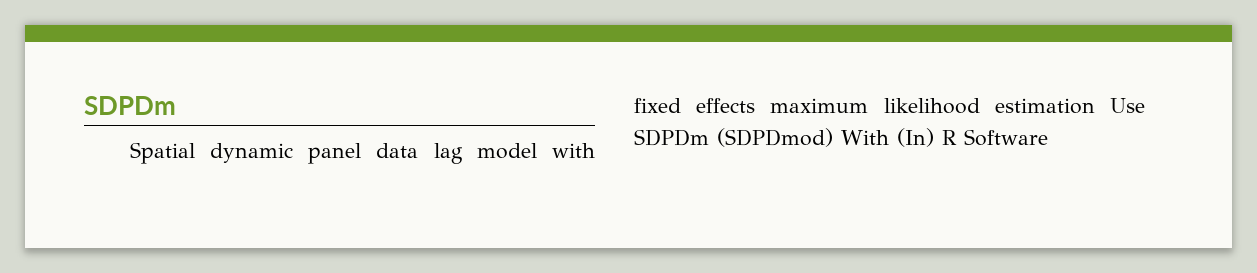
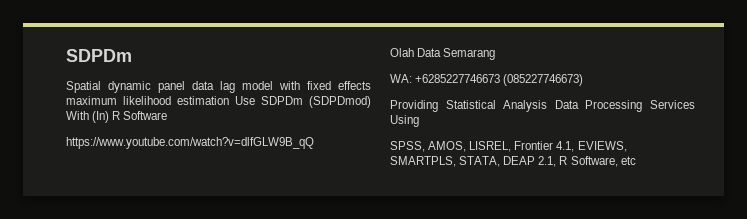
+ https://www.youtube.com/watch?v=dlfGLW9B_qQ
+ Olah Data Semarang
+ WA: +6285227746673 (085227746673)
+ Providing Statistical Analysis Data Processing Services Using
+ SPSS, AMOS, LISREL, Frontier 4.1, EVIEWS, SMARTPLS, STATA, DEAP 2.1, R Software, etc

